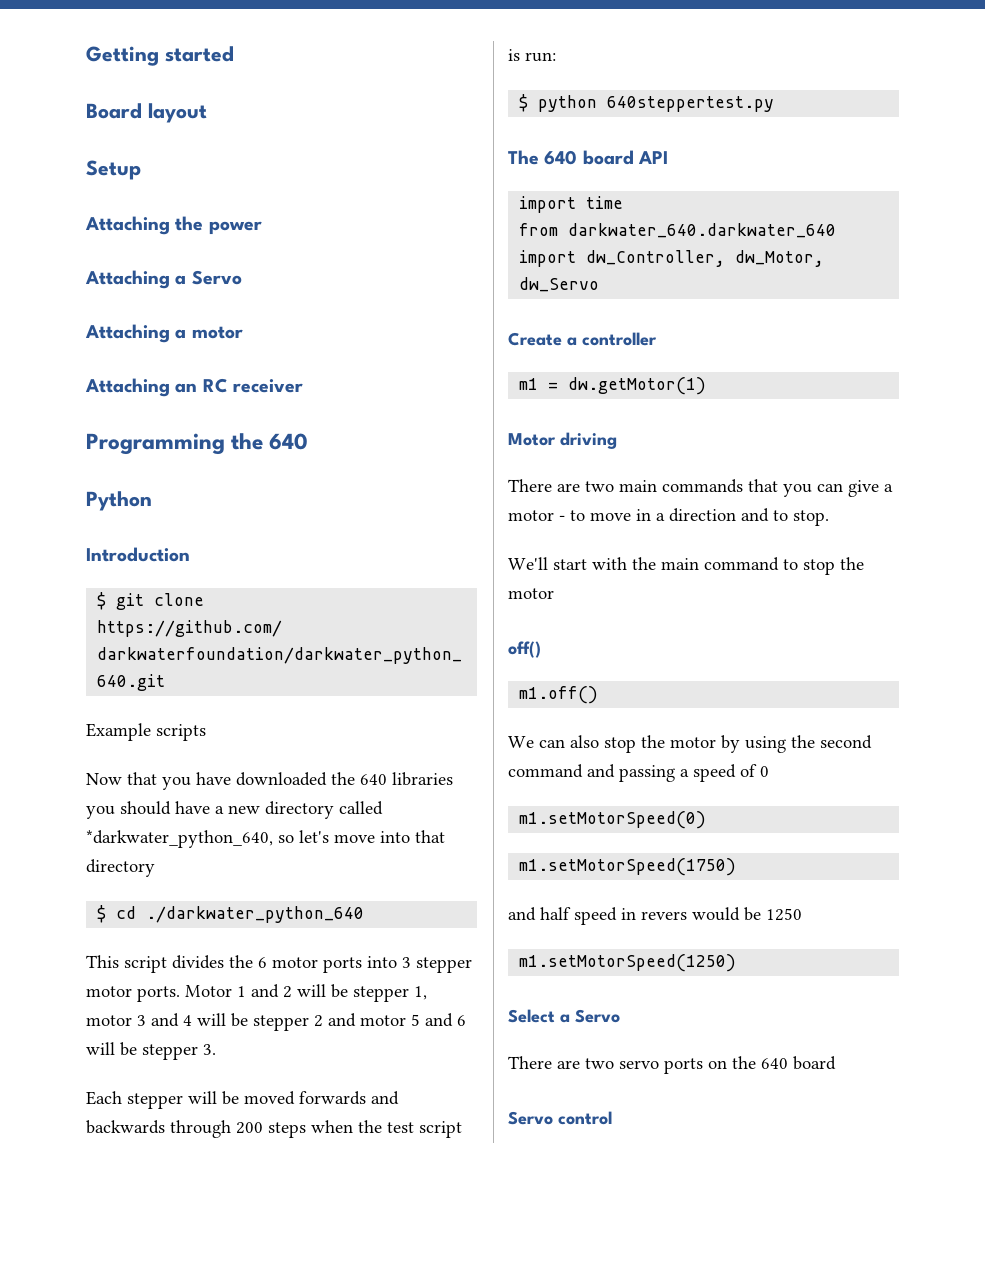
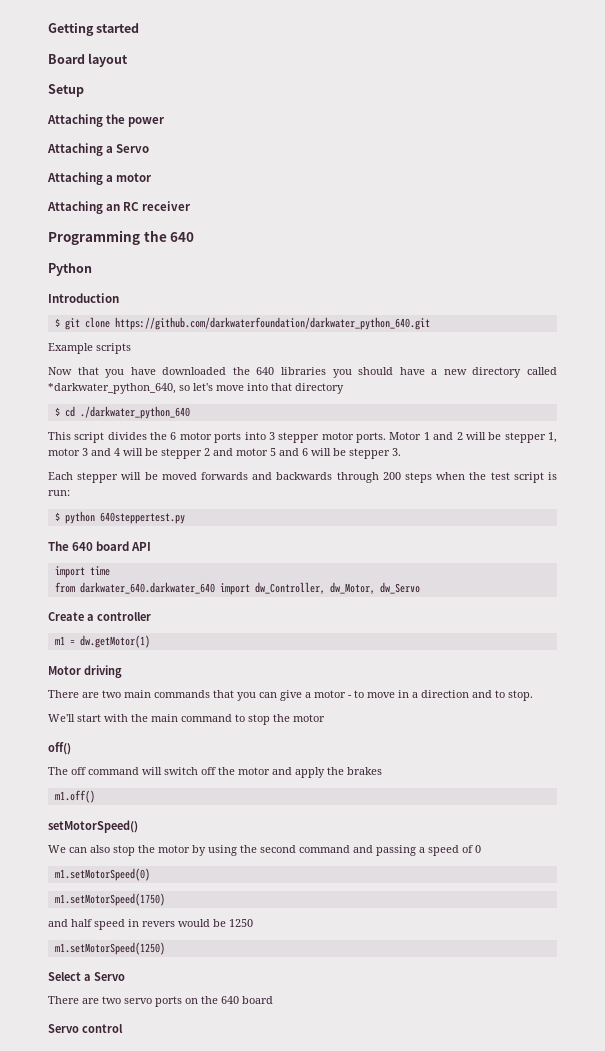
+ The off command will switch off the motor and apply the brakes
+ setMotorSpeed()

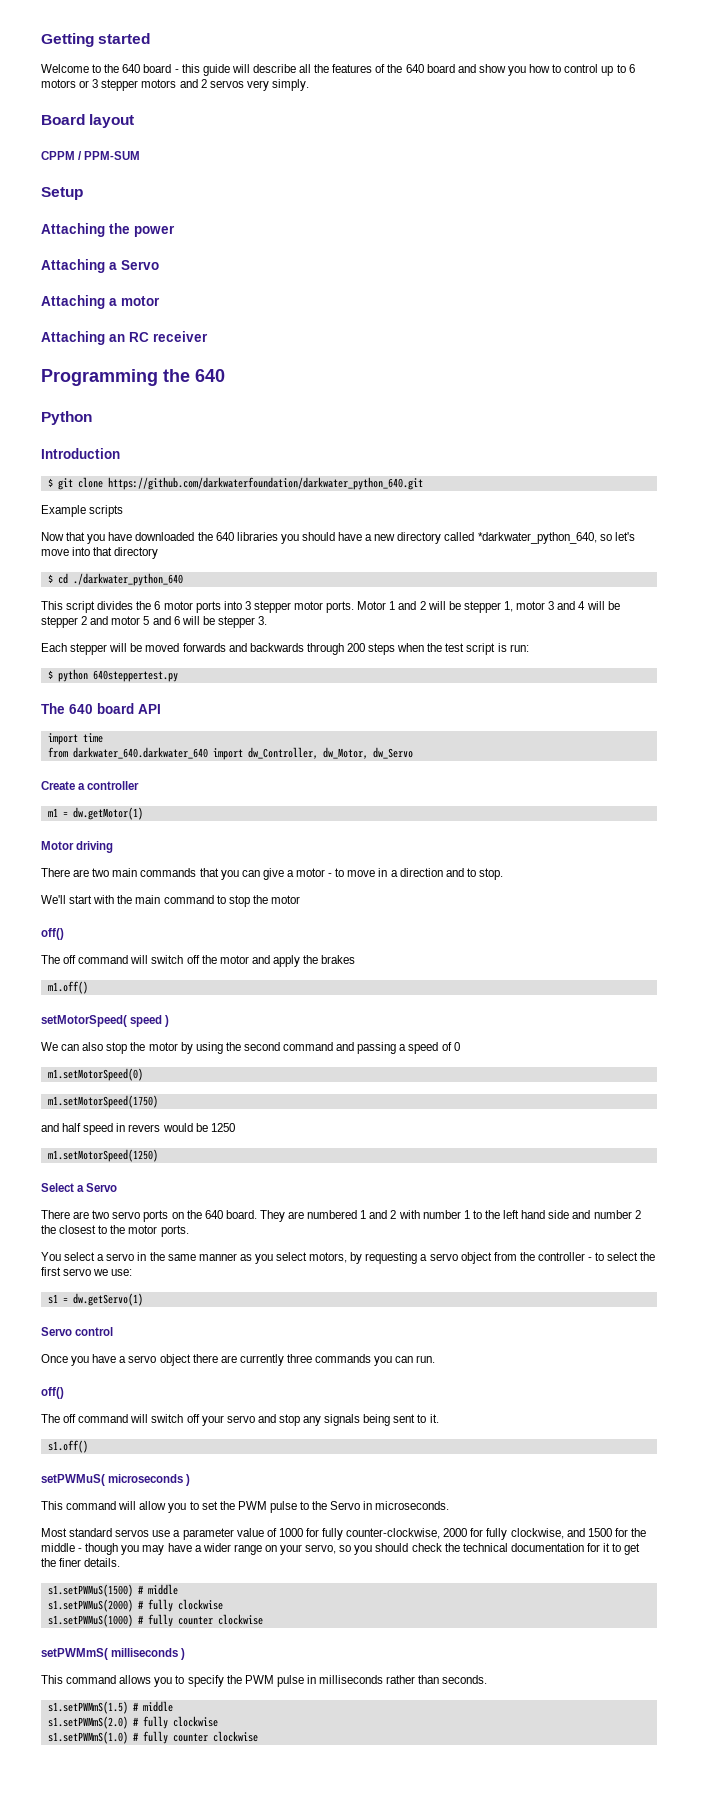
+ Welcome to the 640 board - this guide will describe all the features of the 640 board and show you how to control up to 6 motors or 3 stepper motors and 2 servos very simply.
+ CPPM / PPM-SUM
- setMotorSpeed()
+ setMotorSpeed( speed )
- There are two servo ports on the 640 board
+ There are two servo ports on the 640 board. They are numbered 1 and 2 with number 1 to the left hand side and number 2 the closest to the motor ports.
+ You select a servo in the same manner as you select motors, by requesting a servo object from the controller - to select the first servo we use:
+ s1 = dw.getServo(1)
  Servo control
+ Once you have a servo object there are currently three commands you can run.
+ off()
+ The off command will switch off your servo and stop any signals being sent to it.
+ s1.off()
+ setPWMuS( microseconds )
+ This command will allow you to set the PWM pulse to the Servo in microseconds.
+ Most standard servos use a parameter value of 1000 for fully counter-clockwise, 2000 for fully clockwise, and 1500 for the middle - though you may have a wider range on your servo, so you should check the technical documentation for it to get the finer details.
+ s1.setPWMuS(1500) # middle
+ s1.setPWMuS(2000) # fully clockwise
+ s1.setPWMuS(1000) # fully counter clockwise
+ setPWMmS( milliseconds )
+ This command allows you to specify the PWM pulse in milliseconds rather than seconds.
+ s1.setPWMmS(1.5) # middle
+ s1.setPWMmS(2.0) # fully clockwise
+ s1.setPWMmS(1.0) # fully counter clockwise

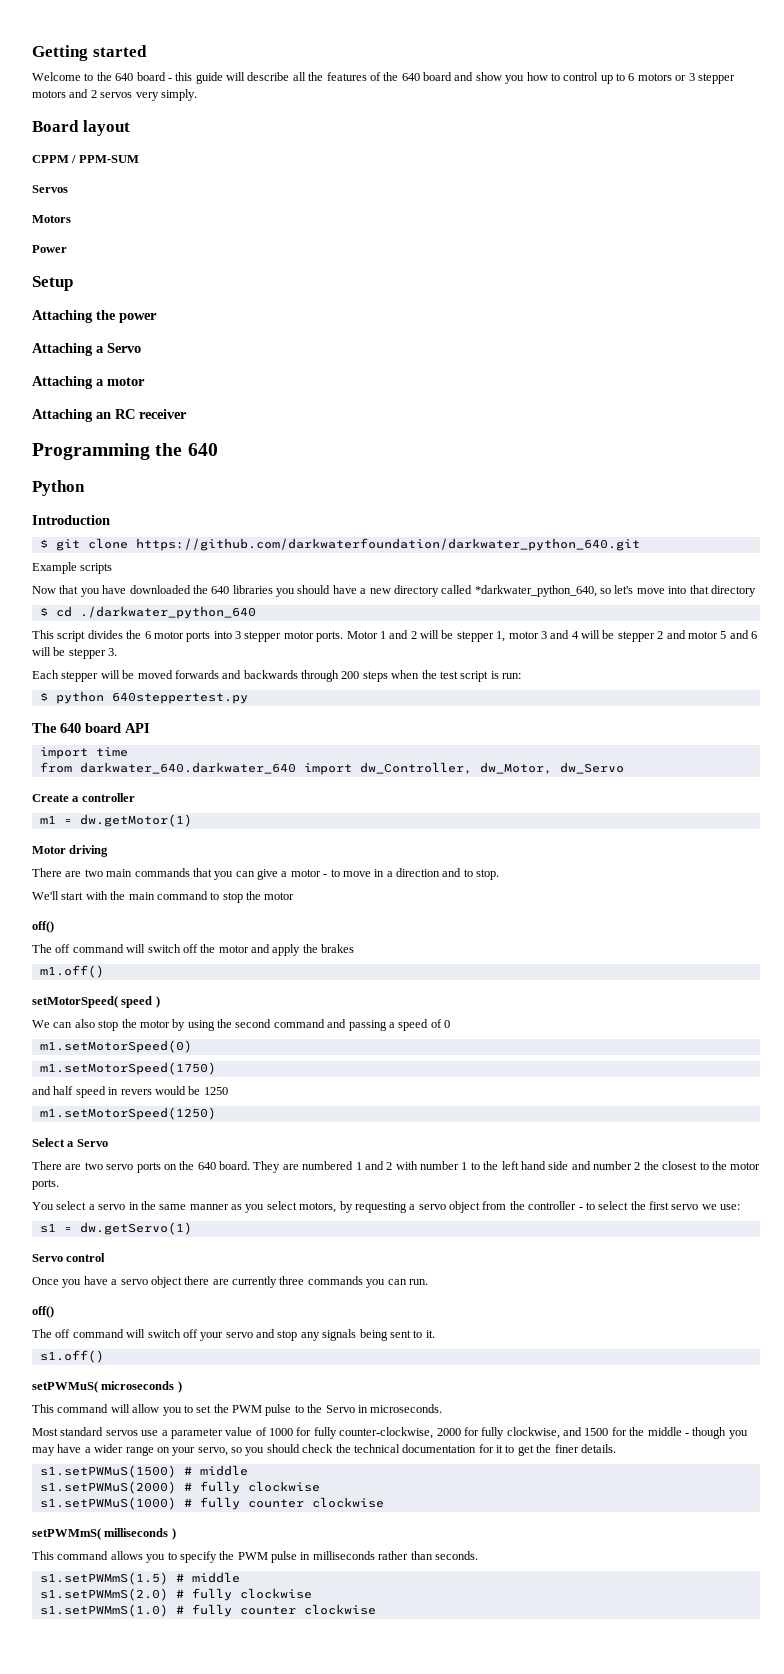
+ Servos
+ Motors
+ Power

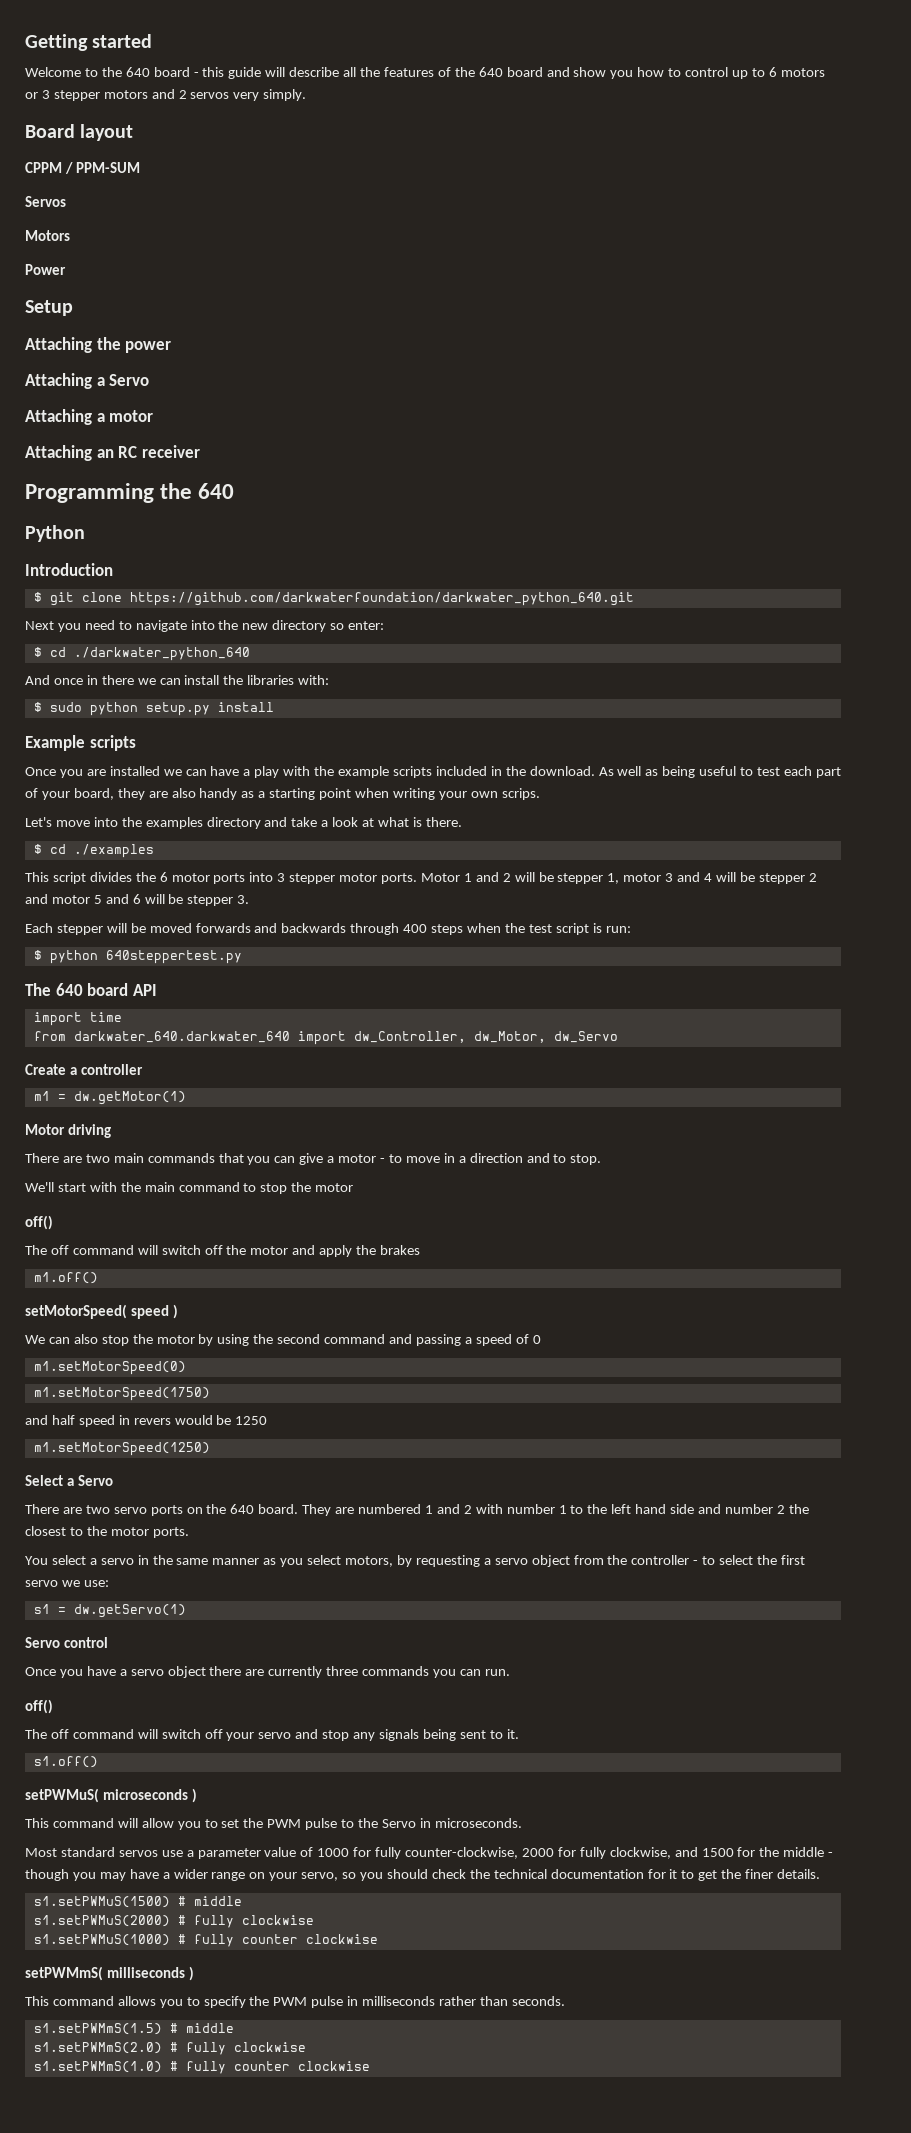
+ Next you need to navigate into the new directory so enter:
+ $ cd ./darkwater_python_640
+ And once in there we can install the libraries with:
+ $ sudo python setup.py install
  Example scripts
- Now that you have downloaded the 640 libraries you should have a new directory called *darkwater_python_640, so let's move into that directory
- $ cd ./darkwater_python_640
+ Once you are installed we can have a play with the example scripts included in the download. As well as being useful to test each part of your board, they are also handy as a starting point when writing your own scrips.
+ Let's move into the examples directory and take a look at what is there.
+ $ cd ./examples
- Each stepper will be moved forwards and backwards through 200 steps when the test script is run:
+ Each stepper will be moved forwards and backwards through 400 steps when the test script is run:

